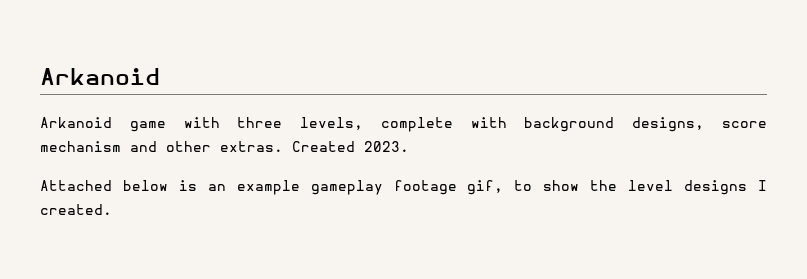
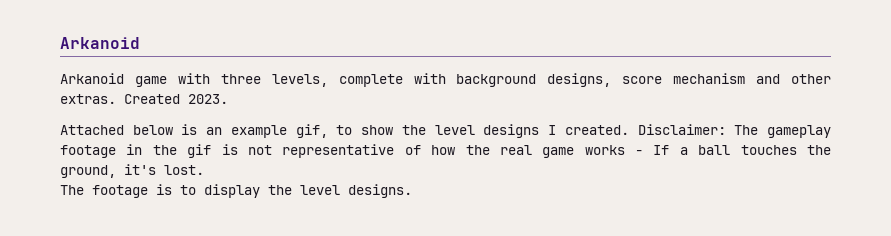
- Attached below is an example gameplay footage gif, to show the level designs I created.
+ Attached below is an example gif, to show the level designs I created.
+ Disclaimer: The gameplay footage in the gif is not representative of how the real game works - If a ball touches the ground, it's lost.
+ The footage is to display the level designs.

